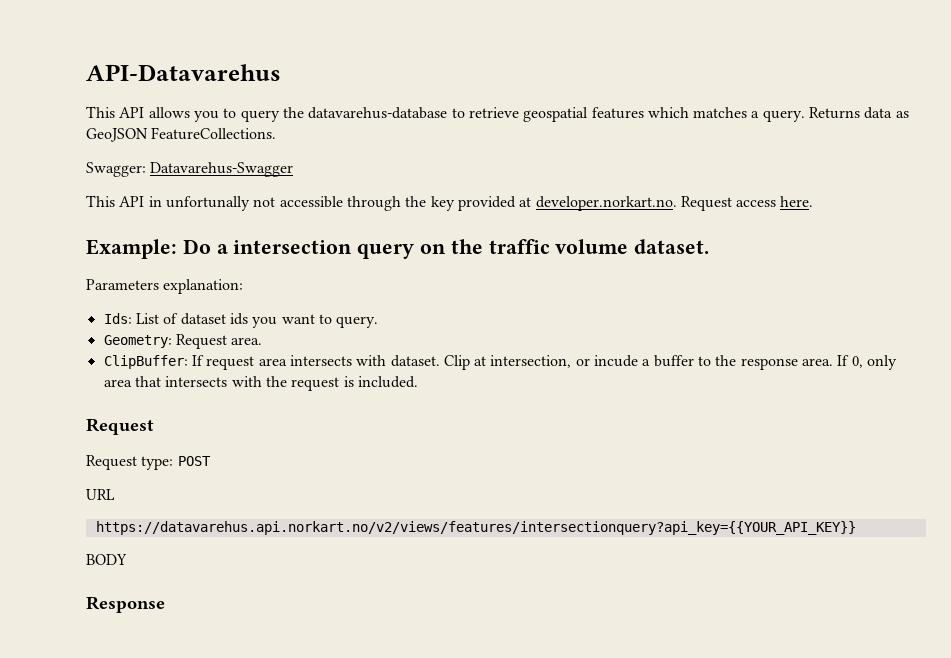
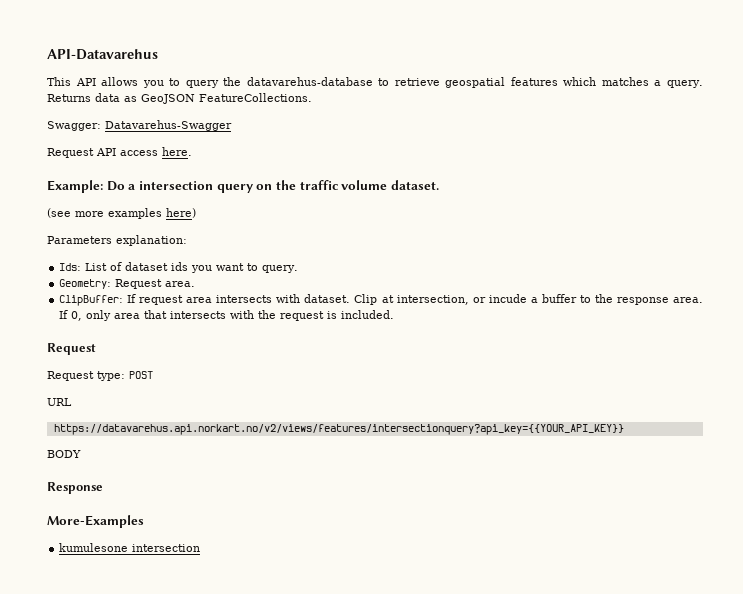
- This API in unfortunally not accessible through the key provided at developer.norkart.no. Request access here.
+ Request API access here.
+ (see more examples here)
+ More-Examples
+ kumulesone intersection

